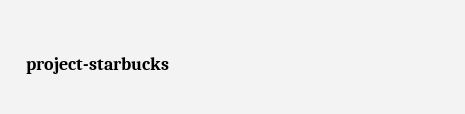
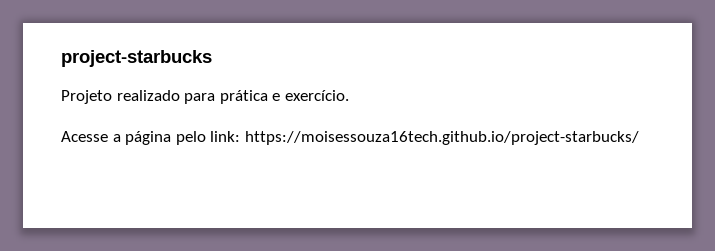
+ Projeto realizado para prática e exercício.
+ Acesse a página pelo link: https://moisessouza16tech.github.io/project-starbucks/

